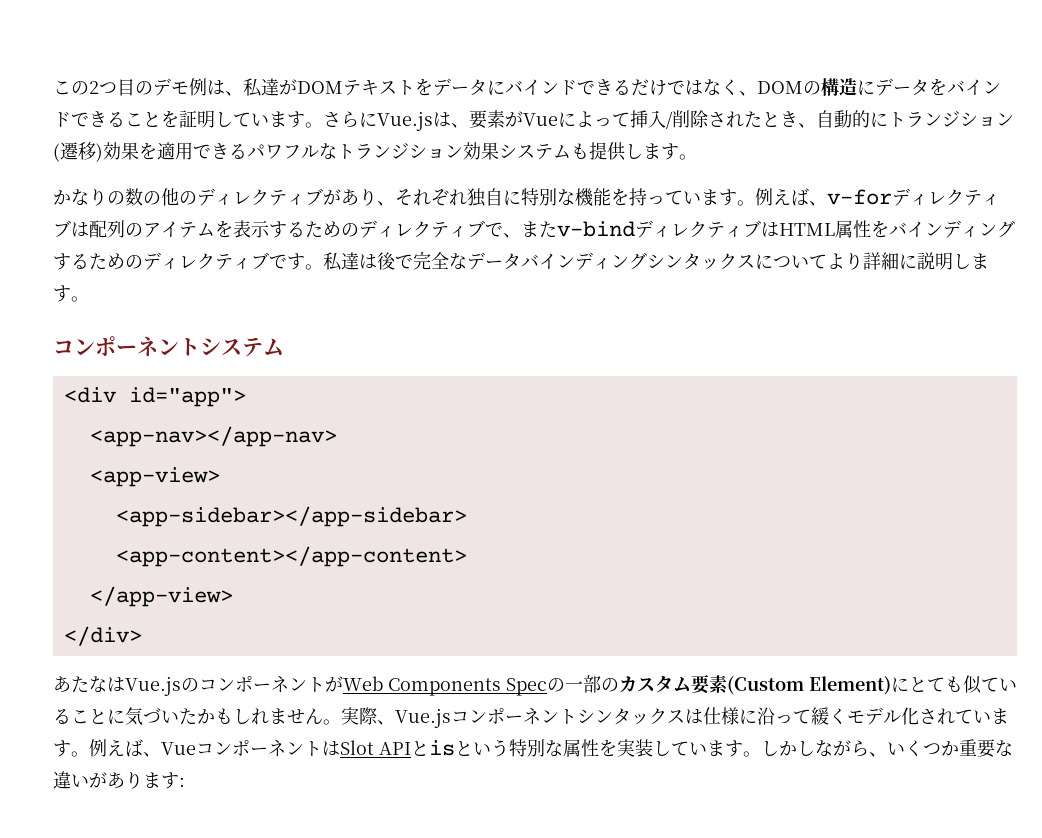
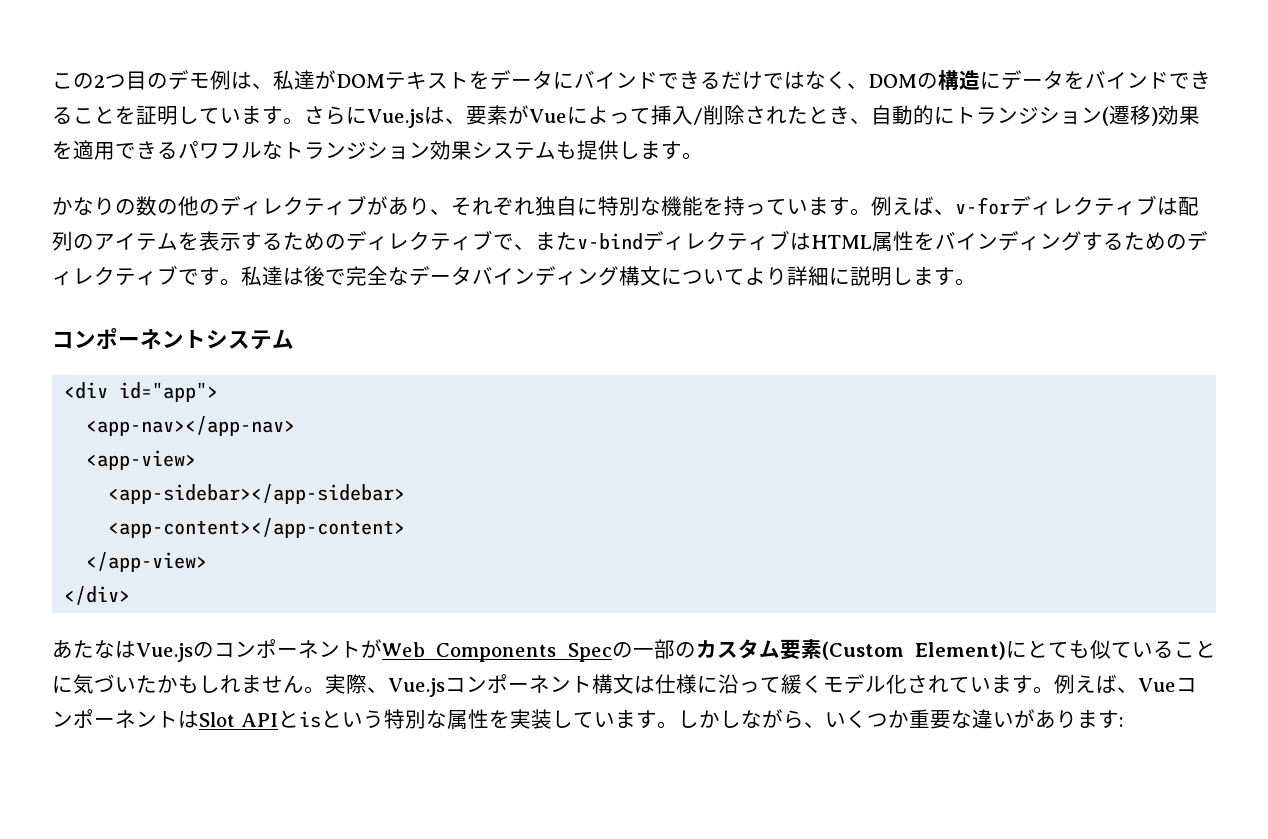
- 私達は後で完全なデータバインディングシンタックスについてより詳細に説明します。
+ 私達は後で完全なデータバインディング構文についてより詳細に説明します。
- 実際、Vue.jsコンポーネントシンタックスは仕様に沿って緩くモデル化されています。
+ 実際、Vue.jsコンポーネント構文は仕様に沿って緩くモデル化されています。

